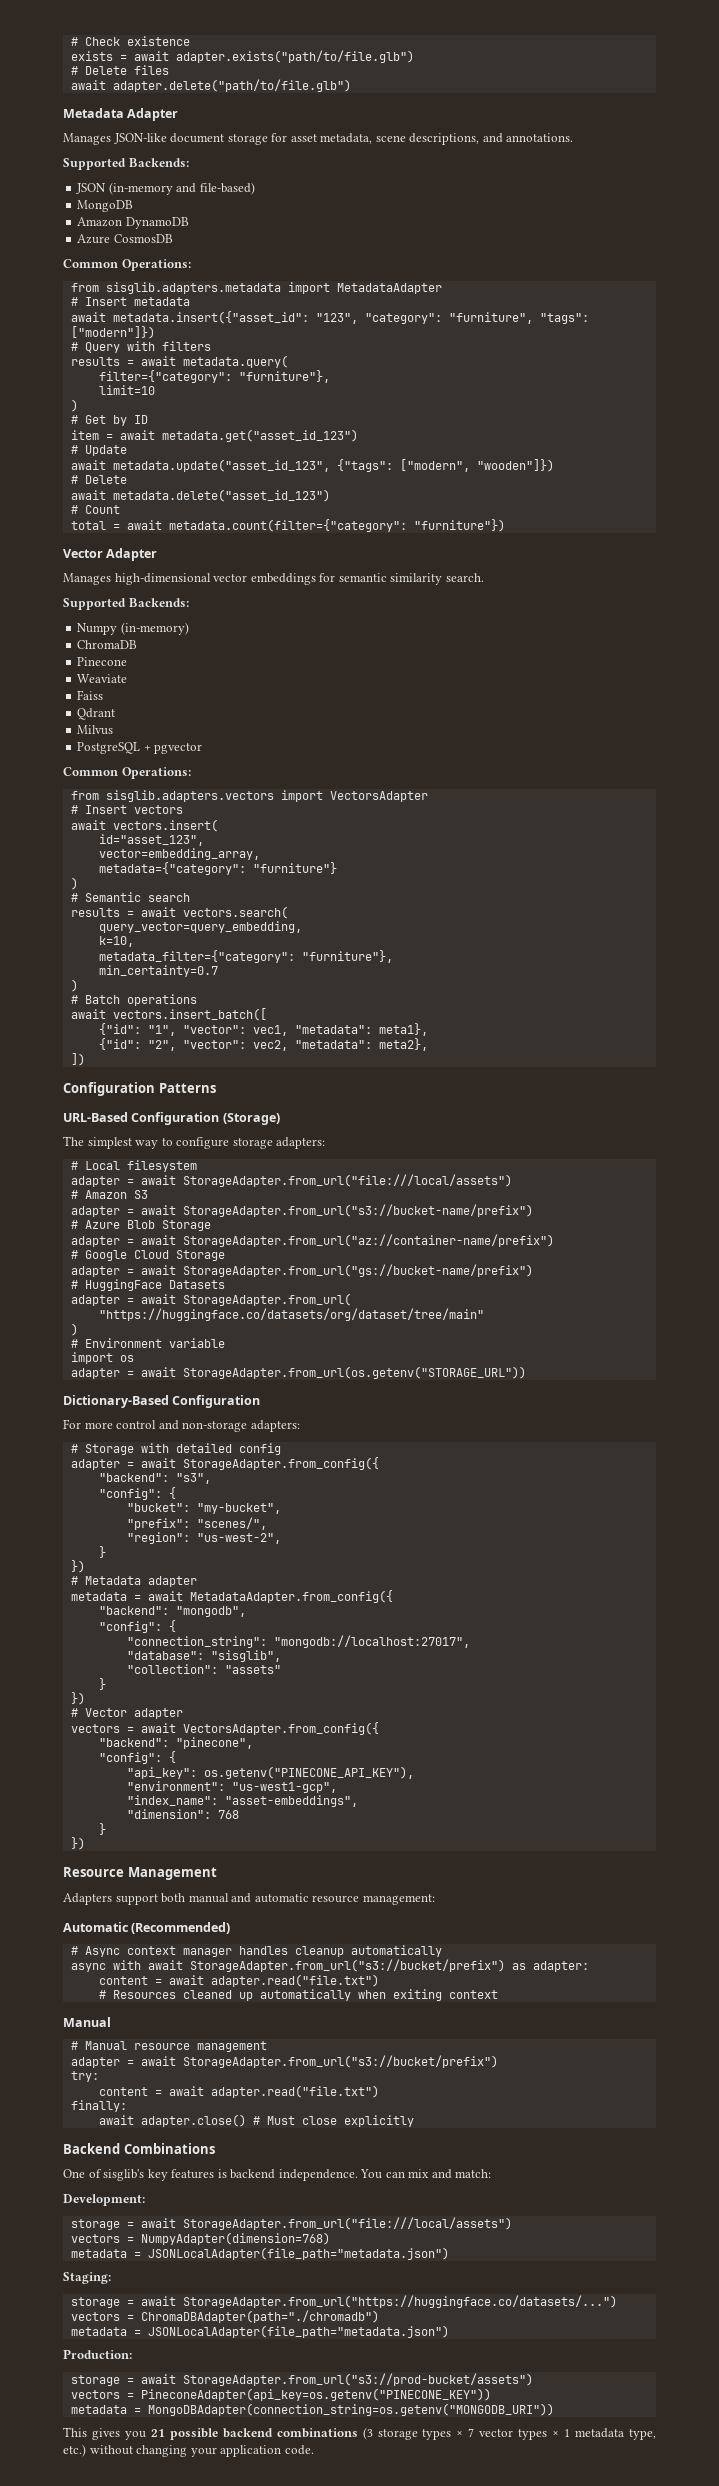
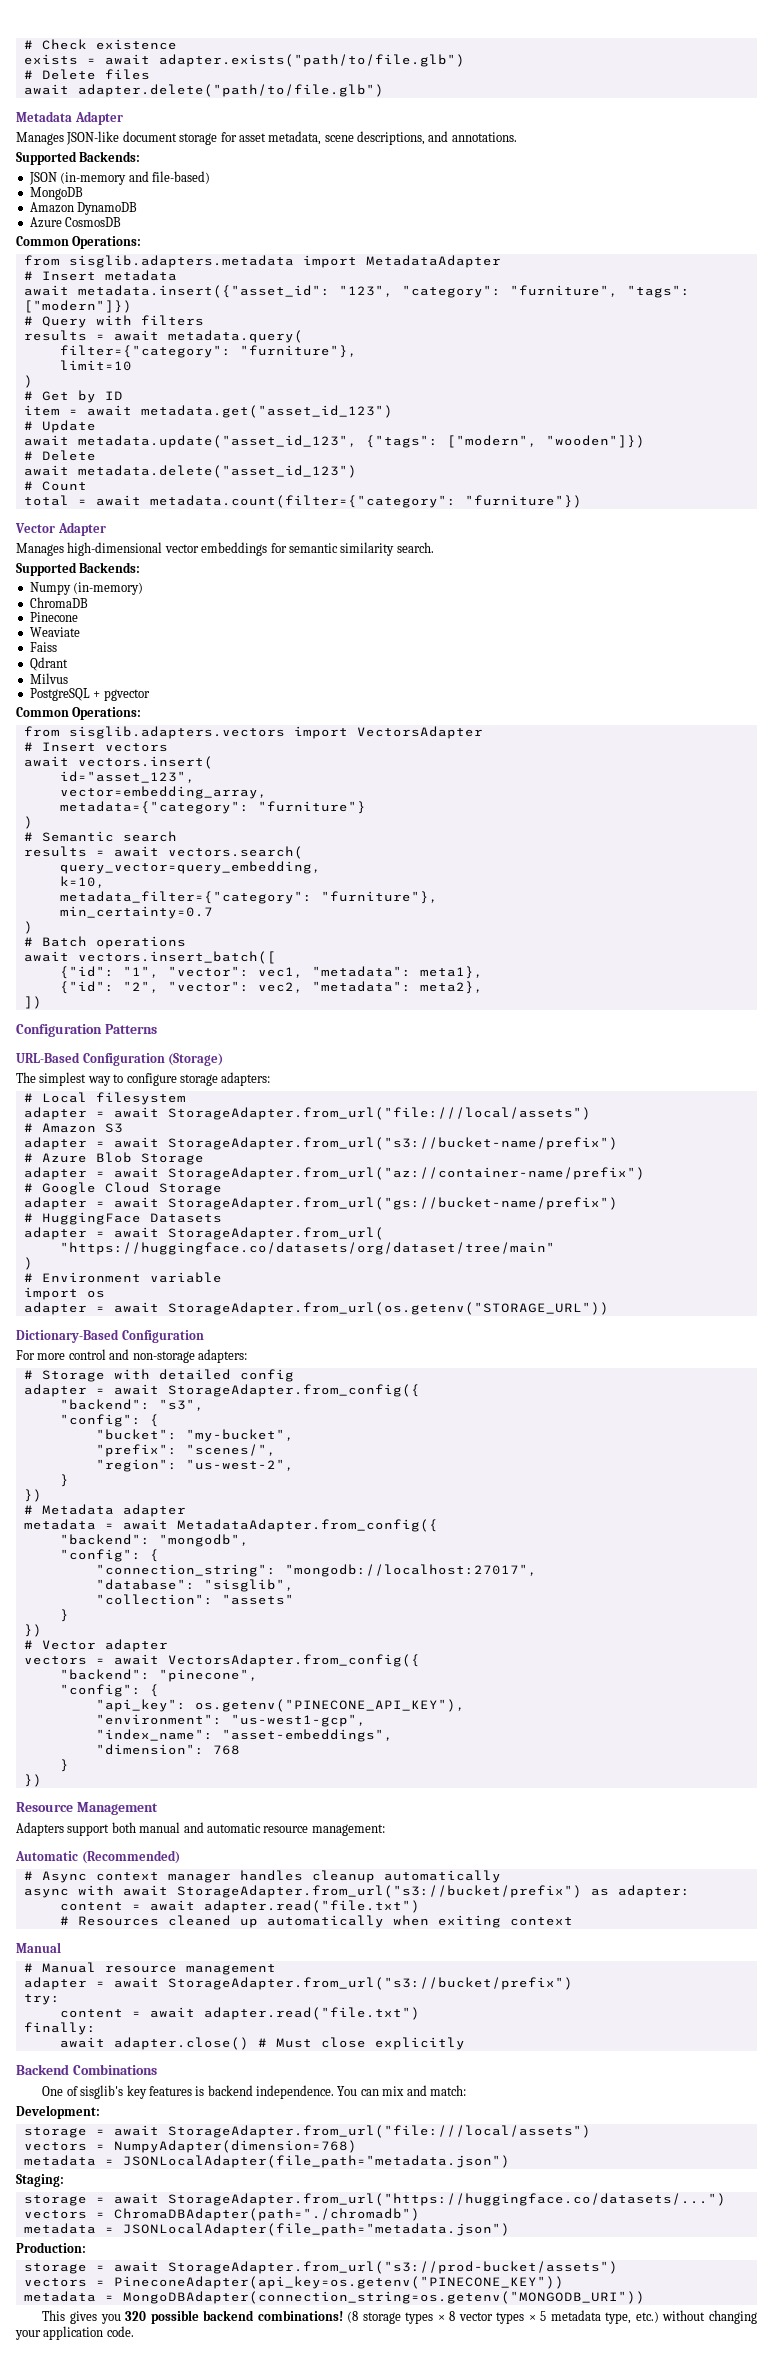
- This gives you 21 possible backend combinations (3 storage types × 7 vector types × 1 metadata type, etc.) without changing your application code.
+ This gives you 320 possible backend combinations! (8 storage types × 8 vector types × 5 metadata type, etc.) without changing your application code.

